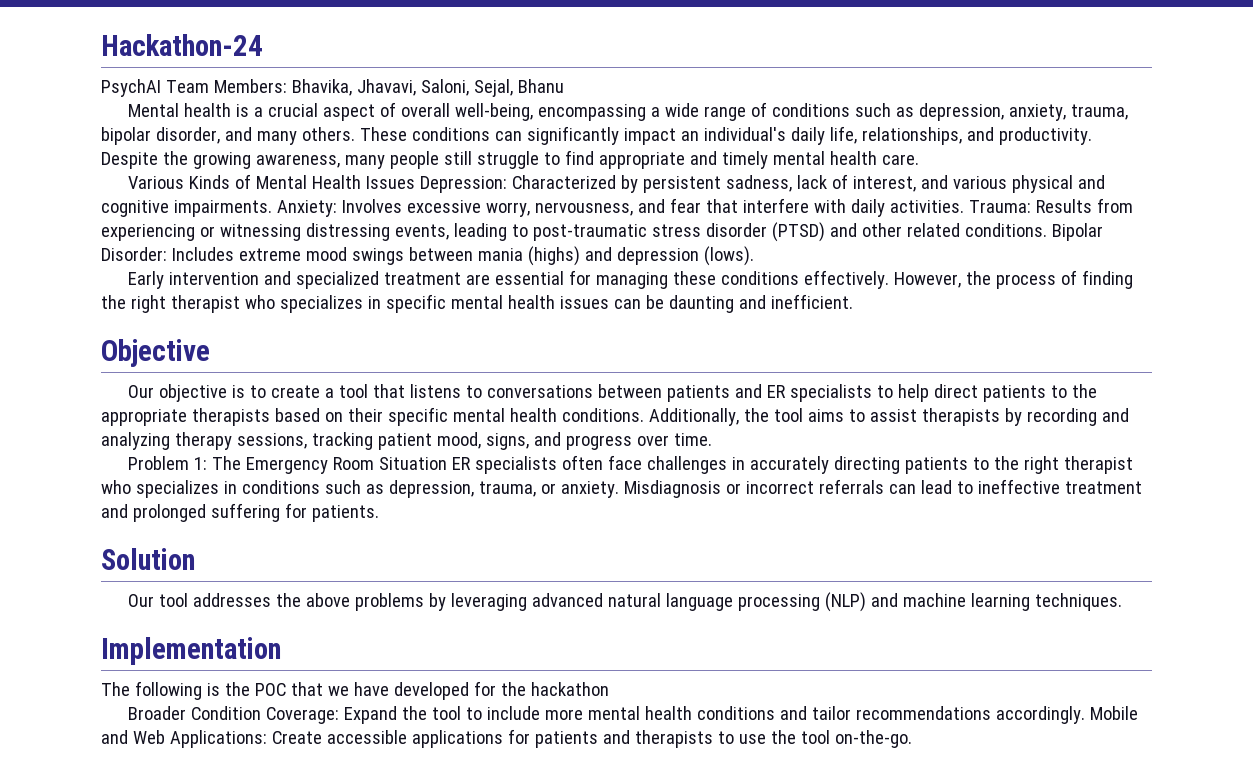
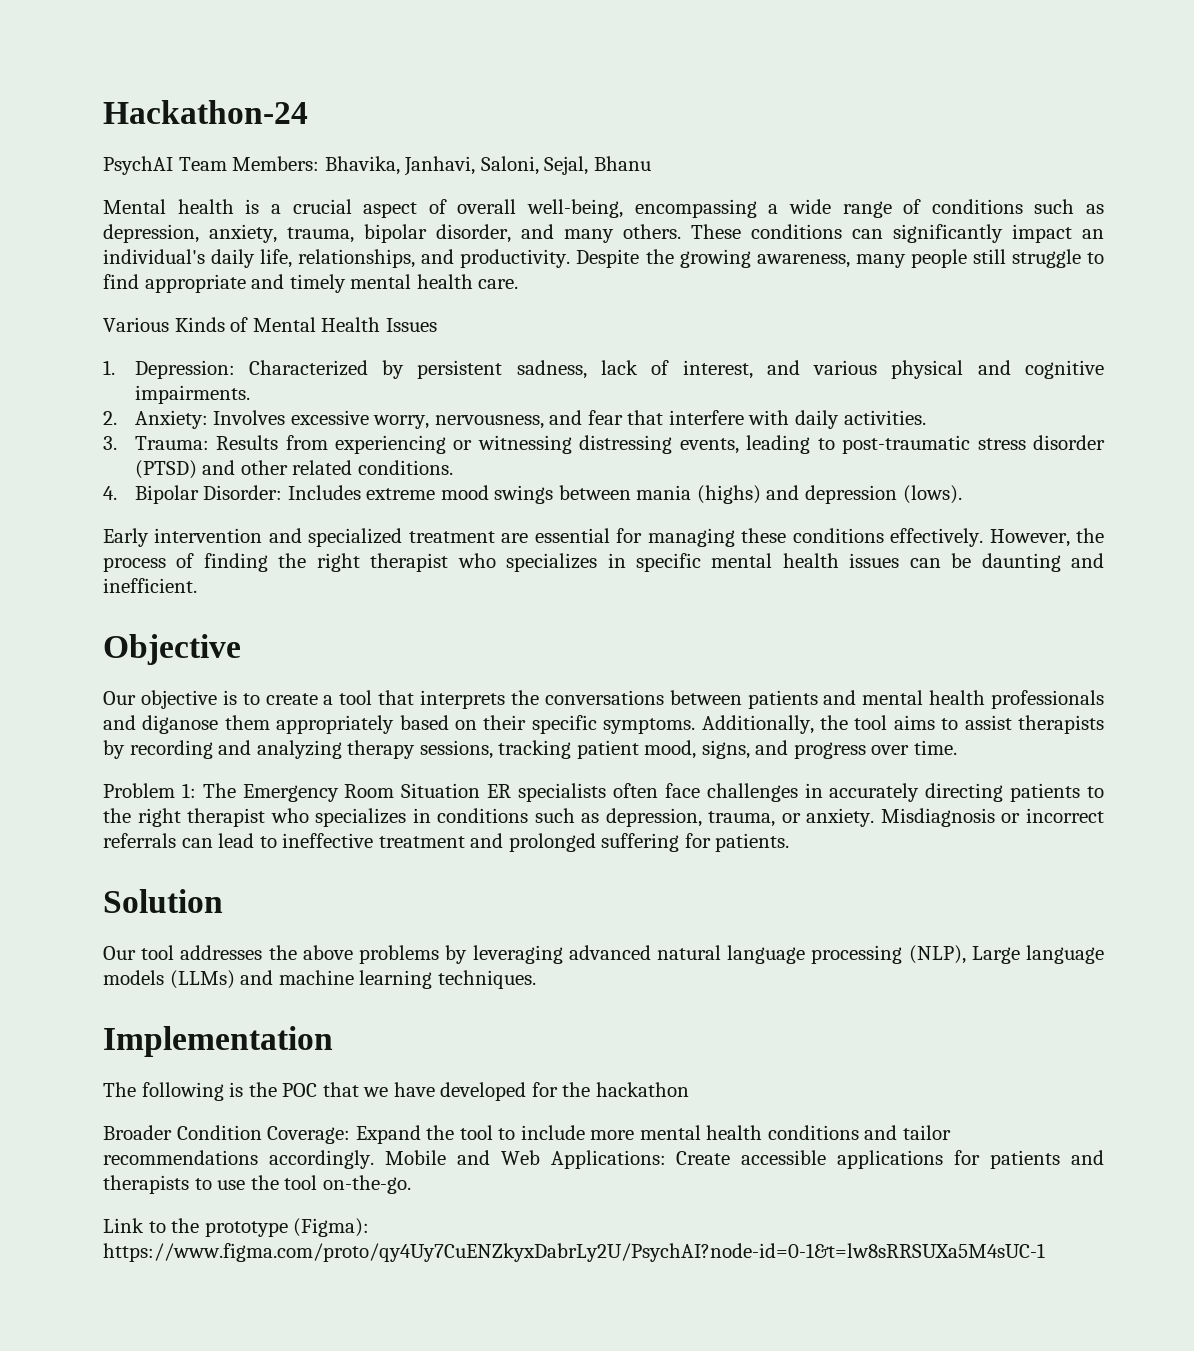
- PsychAI Team Members: Bhavika, Jhavavi, Saloni, Sejal, Bhanu
+ PsychAI Team Members: Bhavika, Janhavi, Saloni, Sejal, Bhanu
- Various Kinds of Mental Health Issues Depression:
+ Various Kinds of Mental Health Issues
+ 1. Depression:
- Characterized by persistent sadness, lack of interest, and various physical and cognitive impairments. Anxiety:
+ Characterized by persistent sadness, lack of interest, and various physical and cognitive impairments.
+ 2. Anxiety:
- Involves excessive worry, nervousness, and fear that interfere with daily activities. Trauma:
+ Involves excessive worry, nervousness, and fear that interfere with daily activities.
+ 3. Trauma:
- Results from experiencing or witnessing distressing events, leading to post-traumatic stress disorder (PTSD) and other related conditions. Bipolar Disorder:
+ Results from experiencing or witnessing distressing events, leading to post-traumatic stress disorder (PTSD) and other related conditions.
+ 4. Bipolar Disorder:
- Our objective is to create a tool that listens to conversations between patients and ER specialists to help direct patients to the appropriate therapists based on their specific mental health conditions.
+ Our objective is to create a tool that interprets the conversations between patients and mental health professionals and diganose them appropriately based on their specific symptoms.
- Our tool addresses the above problems by leveraging advanced natural language processing (NLP) and machine learning techniques.
+ Our tool addresses the above problems by leveraging advanced natural language processing (NLP), Large language models (LLMs) and machine learning techniques.
+ Link to the prototype (Figma): https://www.figma.com/proto/qy4Uy7CuENZkyxDabrLy2U/PsychAI?node-id=0-1&t=lw8sRRSUXa5M4sUC-1

